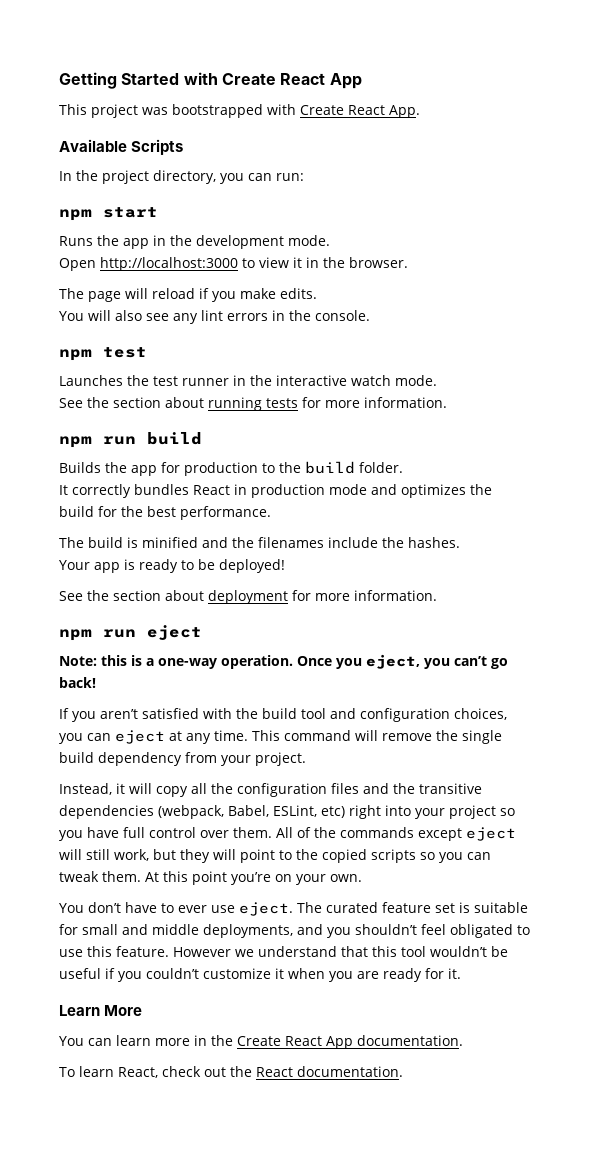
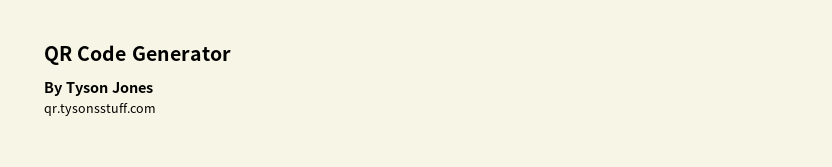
- Getting Started with Create React App
- This project was bootstrapped with Create React App.
- Available Scripts
- In the project directory, you can run:
- npm start
- Runs the app in the development mode.
- Open http://localhost:3000 to view it in the browser.
- The page will reload if you make edits.
- You will also see any lint errors in the console.
- npm test
- Launches the test runner in the interactive watch mode.
- See the section about running tests for more information.
- npm run build
- Builds the app for production to the build folder.
- It correctly bundles React in production mode and optimizes the build for the best performance.
- The build is minified and the filenames include the hashes.
- Your app is ready to be deployed!
- See the section about deployment for more information.
- npm run eject
- Note: this is a one-way operation. Once you eject, you can’t go back!
- If you aren’t satisfied with the build tool and configuration choices, you can eject at any time. This command will remove the single build dependency from your project.
- Instead, it will copy all the configuration files and the transitive dependencies (webpack, Babel, ESLint, etc) right into your project so you have full control over them. All of the commands except eject will still work, but they will point to the copied scripts so you can tweak them. At this point you’re on your own.
- You don’t have to ever use eject. The curated feature set is suitable for small and middle deployments, and you shouldn’t feel obligated to use this feature. However we understand that this tool wouldn’t be useful if you couldn’t customize it when you are ready for it.
- Learn More
- You can learn more in the Create React App documentation.
- To learn React, check out the React documentation.
+ QR Code Generator
+ By Tyson Jones
+ qr.tysonsstuff.com

